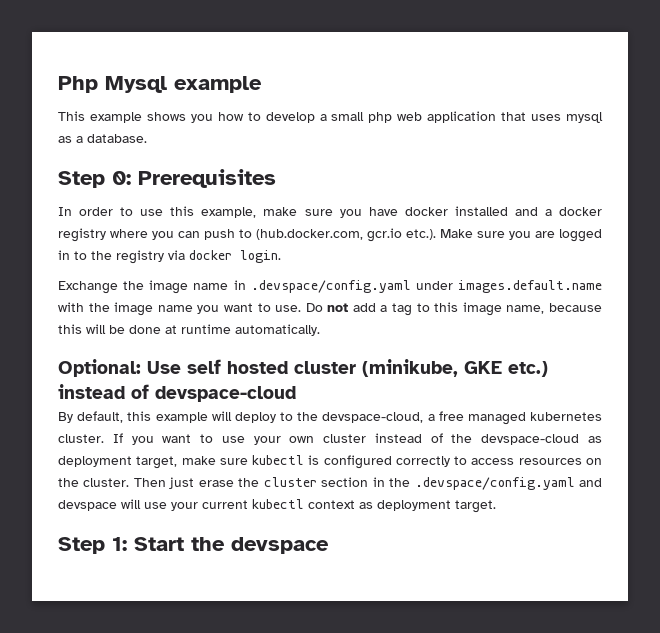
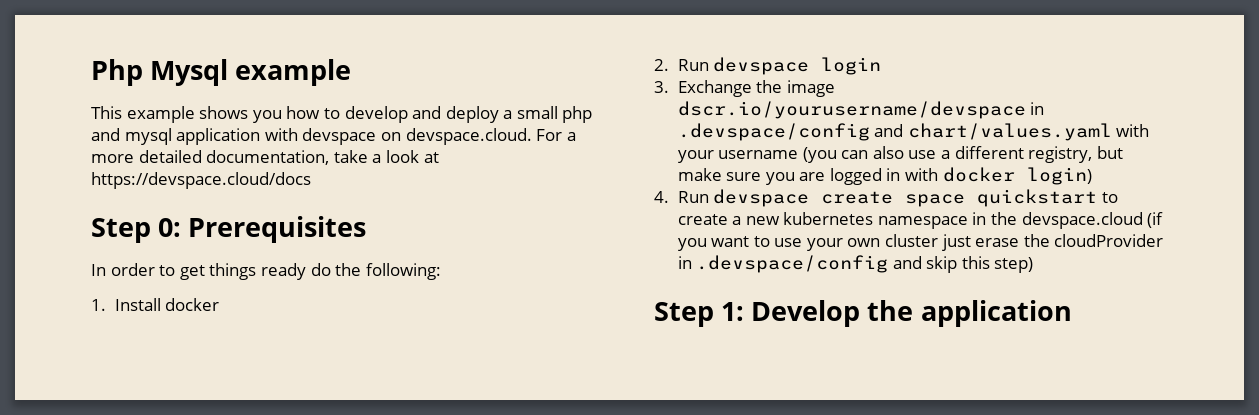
- This example shows you how to develop a small php web application that uses mysql as a database.
+ This example shows you how to develop and deploy a small php and mysql application with devspace on devspace.cloud. For a more detailed documentation, take a look at https://devspace.cloud/docs
- In order to use this example, make sure you have docker installed and a docker registry where you can push to (hub.docker.com, gcr.io etc.). Make sure you are logged in to the registry via docker login.
- Exchange the image name in .devspace/config.yaml under images.default.name with the image name you want to use. Do not add a tag to this image name, because this will be done at runtime automatically.
- Optional: Use self hosted cluster (minikube, GKE etc.) instead of devspace-cloud
- By default, this example will deploy to the devspace-cloud, a free managed kubernetes cluster. If you want to use your own cluster instead of the devspace-cloud as deployment target, make sure kubectl is configured correctly to access resources on the cluster. Then just erase the cluster section in the .devspace/config.yaml and devspace will use your current kubectl context as deployment target.
+ In order to get things ready do the following:
+ 1. Install docker
+ 2. Run devspace login
+ 3. Exchange the image dscr.io/yourusername/devspace in .devspace/config and chart/values.yaml with your username (you can also use a different registry, but make sure you are logged in with docker login)
+ 4. Run devspace create space quickstart to create a new kubernetes namespace in the devspace.cloud (if you want to use your own cluster just erase the cloudProvider in .devspace/config and skip this step)
- Step 1: Start the devspace
+ Step 1: Develop the application

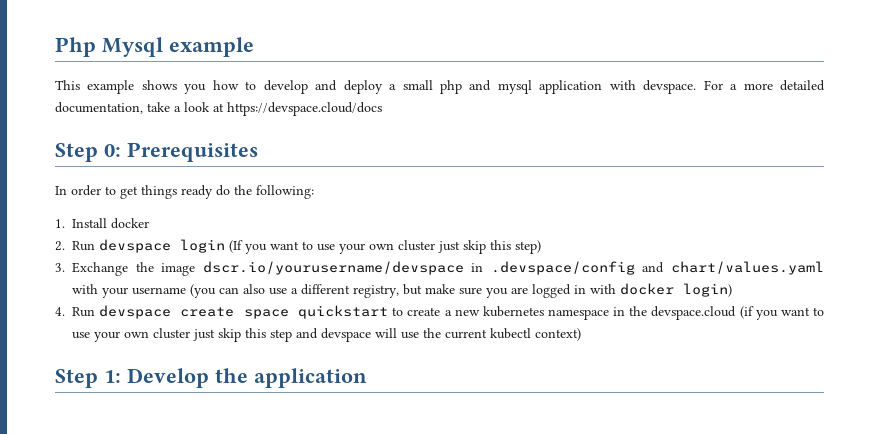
- This example shows you how to develop and deploy a small php and mysql application with devspace on devspace.cloud. For a more detailed documentation, take a look at https://devspace.cloud/docs
+ This example shows you how to develop and deploy a small php and mysql application with devspace. For a more detailed documentation, take a look at https://devspace.cloud/docs
- 2. Run devspace login
+ 2. Run devspace login (If you want to use your own cluster just skip this step)
- 4. Run devspace create space quickstart to create a new kubernetes namespace in the devspace.cloud (if you want to use your own cluster just erase the cloudProvider in .devspace/config and skip this step)
+ 4. Run devspace create space quickstart to create a new kubernetes namespace in the devspace.cloud (if you want to use your own cluster just skip this step and devspace will use the current kubectl context)

